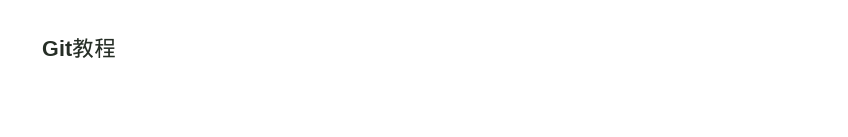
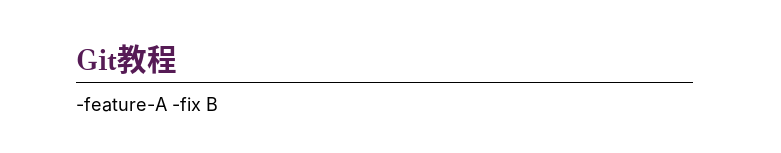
+ -feature-A -fix B

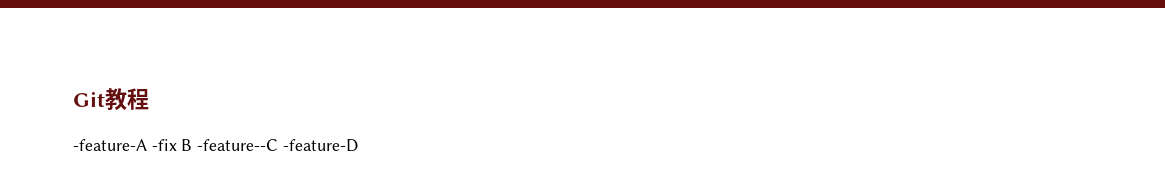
- -feature-A -fix B
+ -feature-A -fix B -feature--C -feature-D

